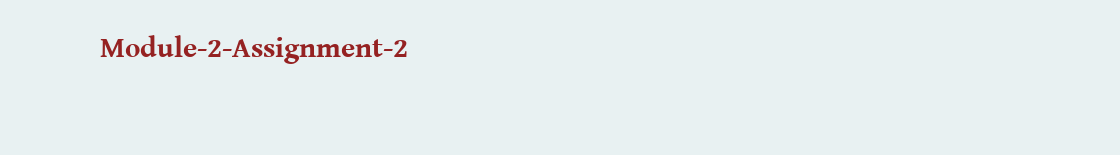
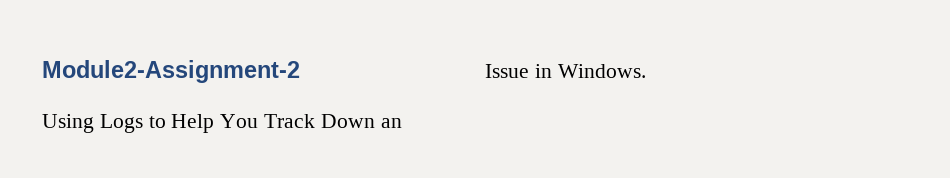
- Module-2-Assignment-2
+ Module2-Assignment-2
+ Using Logs to Help You Track Down an Issue in Windows.

